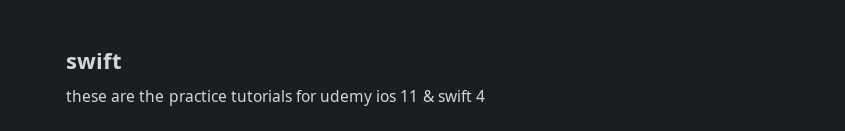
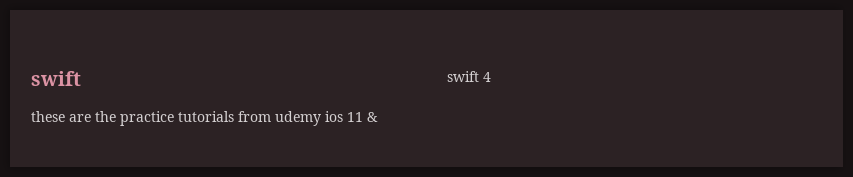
- these are the practice tutorials for udemy ios 11 & swift 4
+ these are the practice tutorials from udemy ios 11 & swift 4

